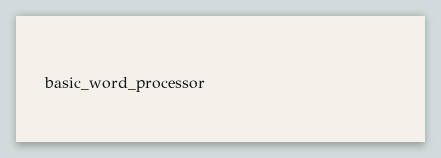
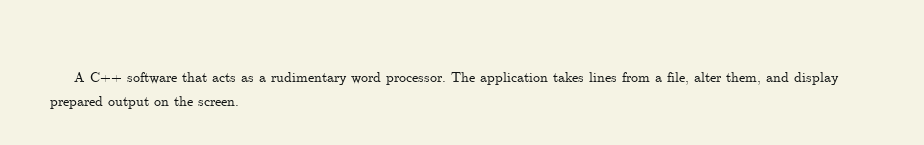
- basic_word_processor
+ A C++ software that acts as a rudimentary word processor. The application takes lines from a file, alter them, and display prepared output on the screen.

